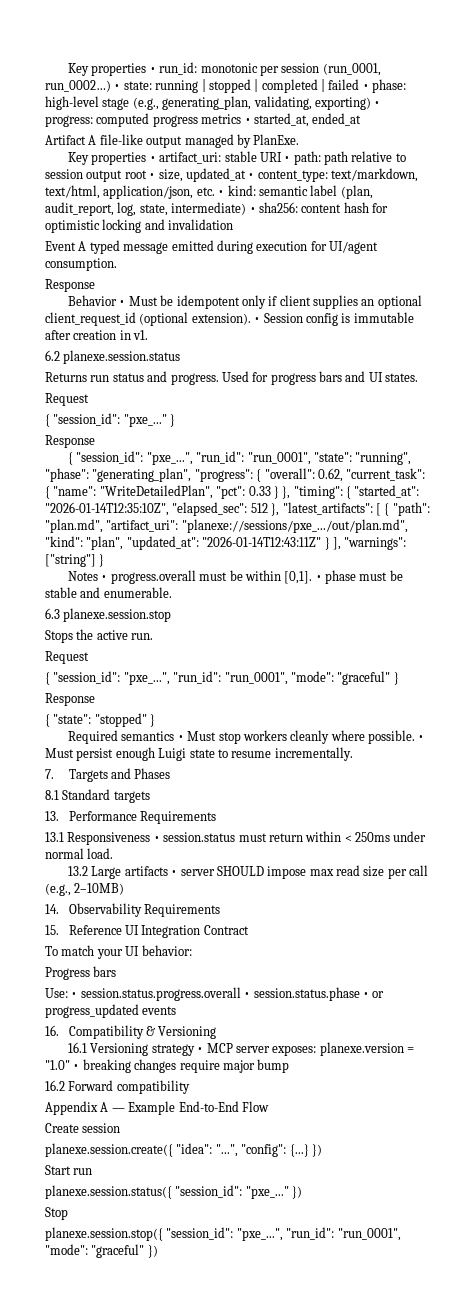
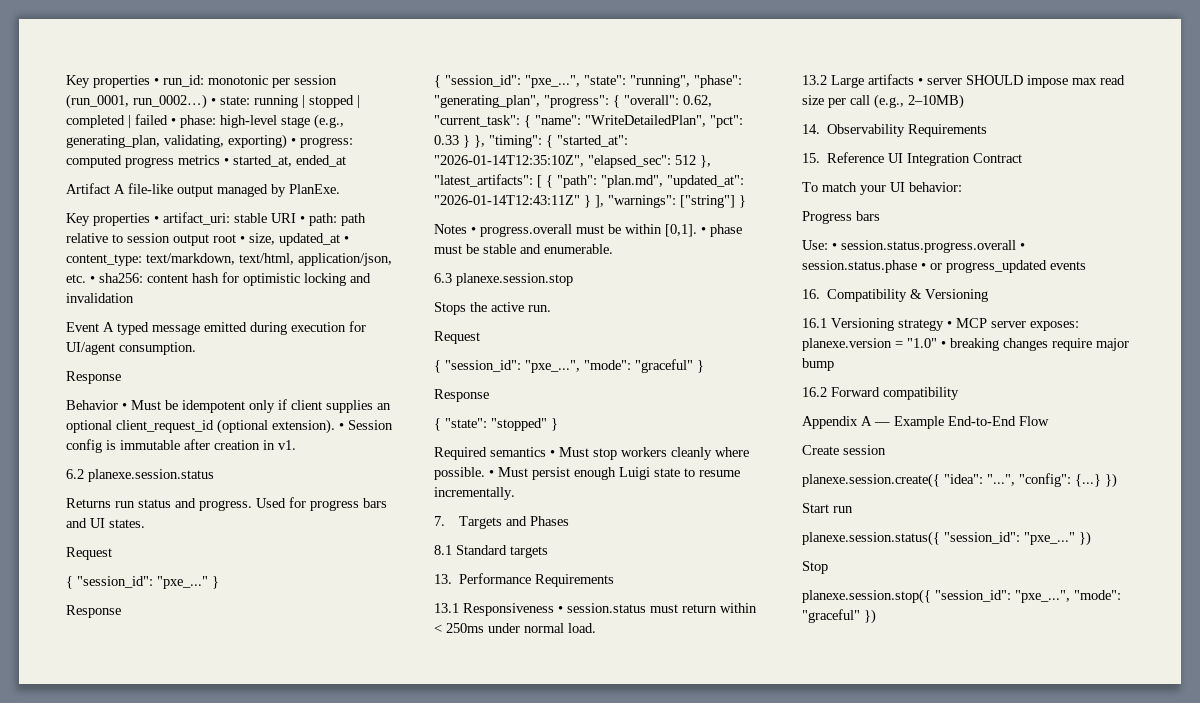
- Key properties • artifact_uri: stable URI • path: path relative to session output root • size, updated_at • content_type: text/markdown, text/html, application/json, etc. • kind: semantic label (plan, audit_report, log, state, intermediate) • sha256: content hash for optimistic locking and invalidation
+ Key properties • artifact_uri: stable URI • path: path relative to session output root • size, updated_at • content_type: text/markdown, text/html, application/json, etc. • sha256: content hash for optimistic locking and invalidation
- { "session_id": "pxe_...", "run_id": "run_0001", "state": "running", "phase": "generating_plan", "progress": { "overall": 0.62, "current_task": { "name": "WriteDetailedPlan", "pct": 0.33 } }, "timing": { "started_at": "2026-01-14T12:35:10Z", "elapsed_sec": 512 }, "latest_artifacts": [ { "path": "plan.md", "artifact_uri": "planexe://sessions/pxe_.../out/plan.md", "kind": "plan", "updated_at": "2026-01-14T12:43:11Z" } ], "warnings": ["string"] }
+ { "session_id": "pxe_...", "state": "running", "phase": "generating_plan", "progress": { "overall": 0.62, "current_task": { "name": "WriteDetailedPlan", "pct": 0.33 } }, "timing": { "started_at": "2026-01-14T12:35:10Z", "elapsed_sec": 512 }, "latest_artifacts": [ { "path": "plan.md", "updated_at": "2026-01-14T12:43:11Z" } ], "warnings": ["string"] }
- { "session_id": "pxe_...", "run_id": "run_0001", "mode": "graceful" }
+ { "session_id": "pxe_...", "mode": "graceful" }
- planexe.session.stop({ "session_id": "pxe_...", "run_id": "run_0001", "mode": "graceful" })
+ planexe.session.stop({ "session_id": "pxe_...", "mode": "graceful" })

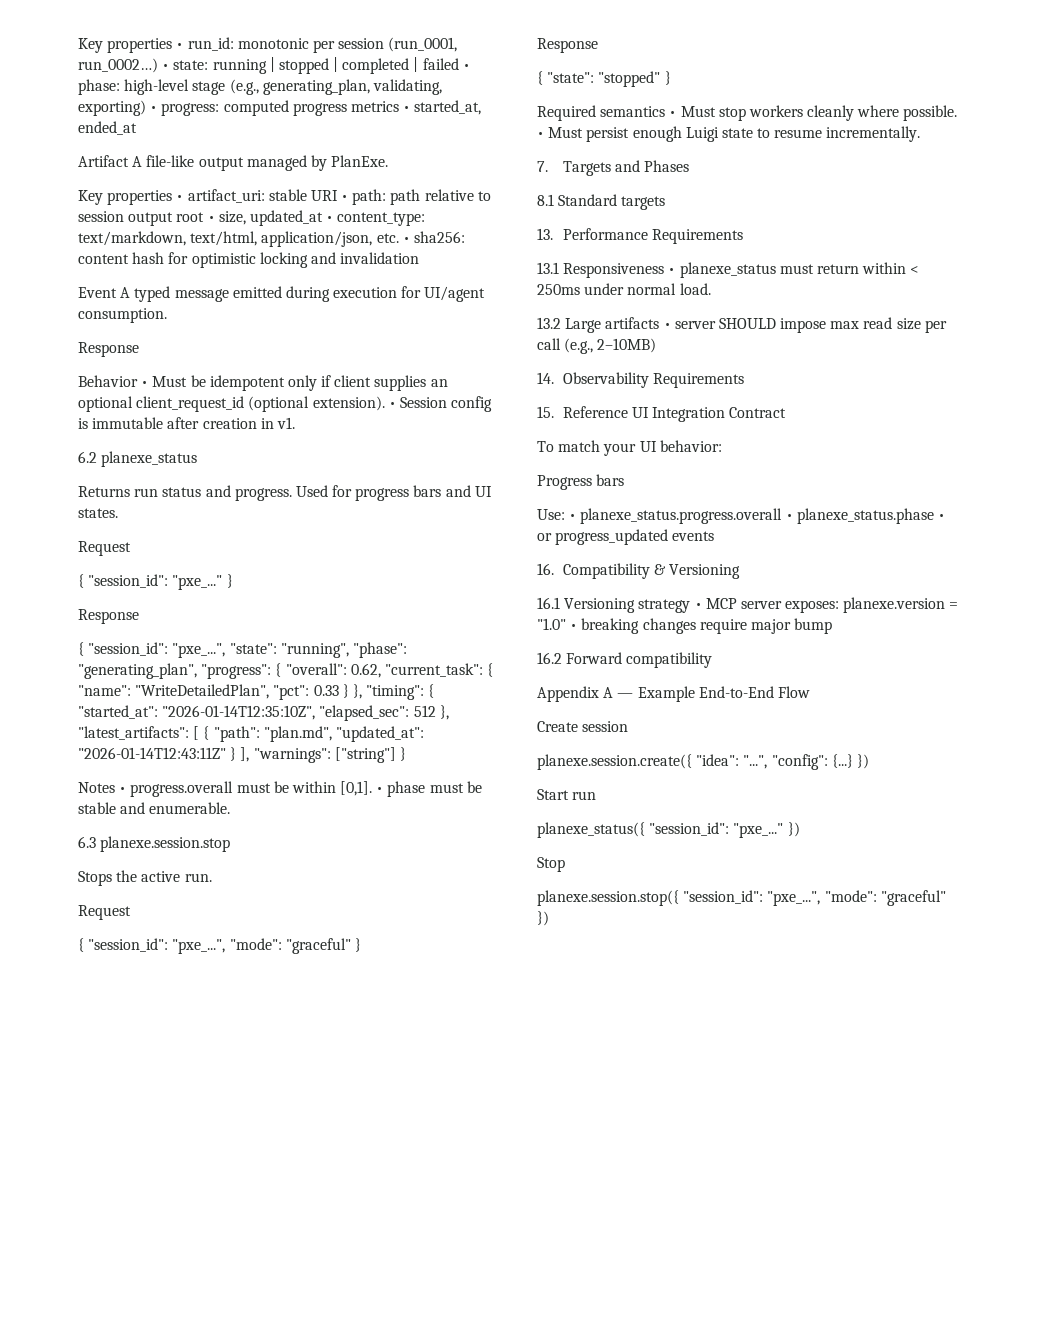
- 6.2 planexe.session.status
+ 6.2 planexe_status
- 13.1 Responsiveness • session.status must return within < 250ms under normal load.
+ 13.1 Responsiveness • planexe_status must return within < 250ms under normal load.
- Use: • session.status.progress.overall • session.status.phase • or progress_updated events
+ Use: • planexe_status.progress.overall • planexe_status.phase • or progress_updated events
- planexe.session.status({ "session_id": "pxe_..."
+ planexe_status({ "session_id": "pxe_..."

